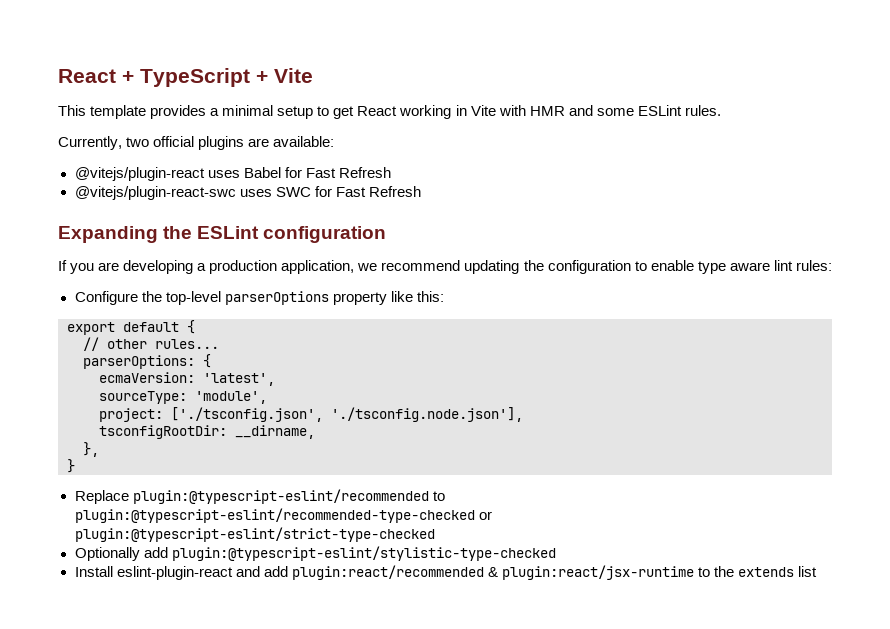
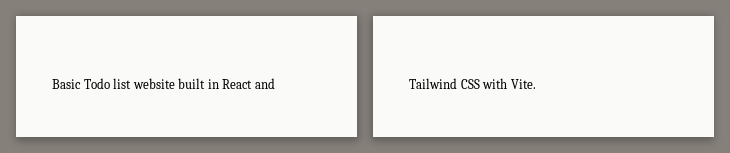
- React + TypeScript + Vite
- This template provides a minimal setup to get React working in Vite with HMR and some ESLint rules.
- Currently, two official plugins are available:
- @vitejs/plugin-react uses Babel for Fast Refresh
- @vitejs/plugin-react-swc uses SWC for Fast Refresh
- Expanding the ESLint configuration
- If you are developing a production application, we recommend updating the configuration to enable type aware lint rules:
- Configure the top-level parserOptions property like this:
- export default {
- // other rules...
- parserOptions: {
- ecmaVersion: 'latest',
- sourceType: 'module',
- project: ['./tsconfig.json', './tsconfig.node.json'],
- tsconfigRootDir: __dirname,
- },
- }
- Replace plugin:@typescript-eslint/recommended to plugin:@typescript-eslint/recommended-type-checked or plugin:@typescript-eslint/strict-type-checked
- Optionally add plugin:@typescript-eslint/stylistic-type-checked
- Install eslint-plugin-react and add plugin:react/recommended & plugin:react/jsx-runtime to the extends list
+ Basic Todo list website built in React and Tailwind CSS with Vite.

